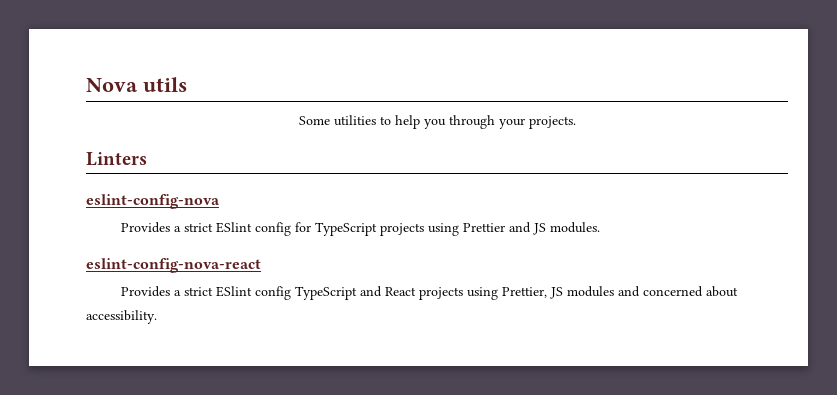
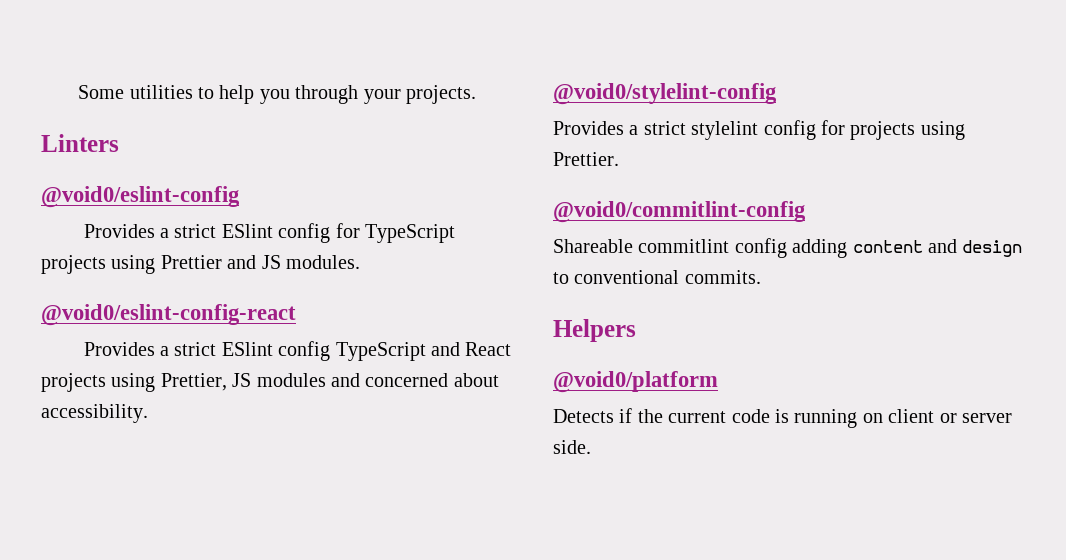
- Nova utils
- eslint-config-nova
+ @void0/eslint-config
- eslint-config-nova-react
+ @void0/eslint-config-react
+ @void0/stylelint-config
+ Provides a strict stylelint config for projects using Prettier.
+ @void0/commitlint-config
+ Shareable commitlint config adding content and design to conventional commits.
+ Helpers
+ @void0/platform
+ Detects if the current code is running on client or server side.

